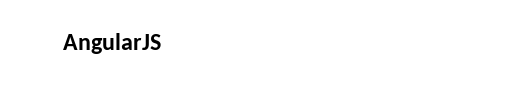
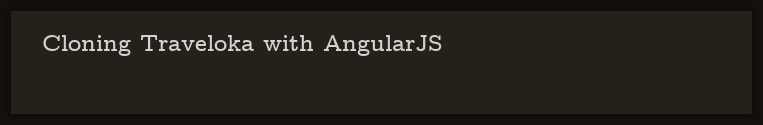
- AngularJS
+ Cloning Traveloka with AngularJS

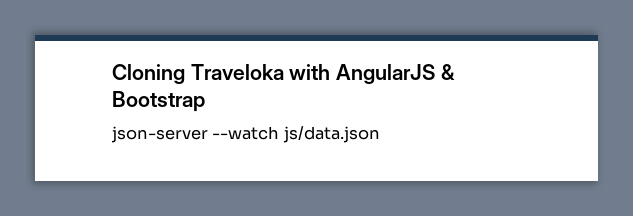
- Cloning Traveloka with AngularJS
+ Cloning Traveloka with AngularJS & Bootstrap
+ json-server --watch js/data.json

